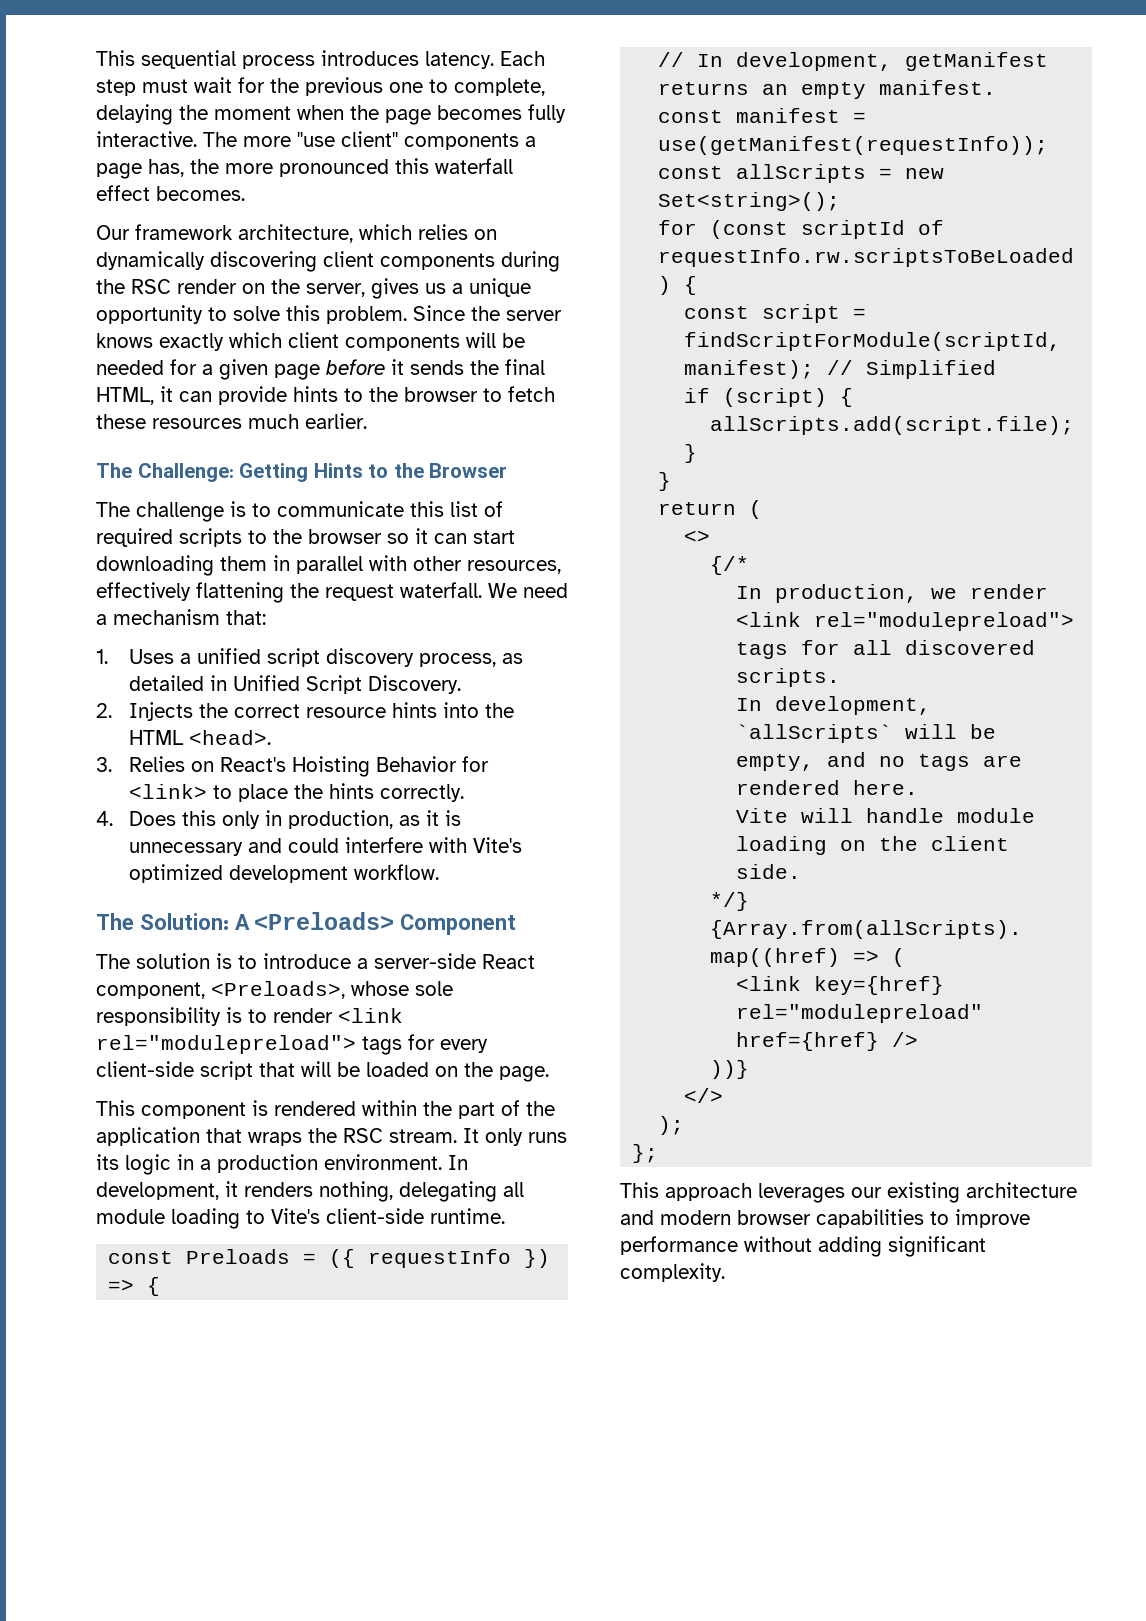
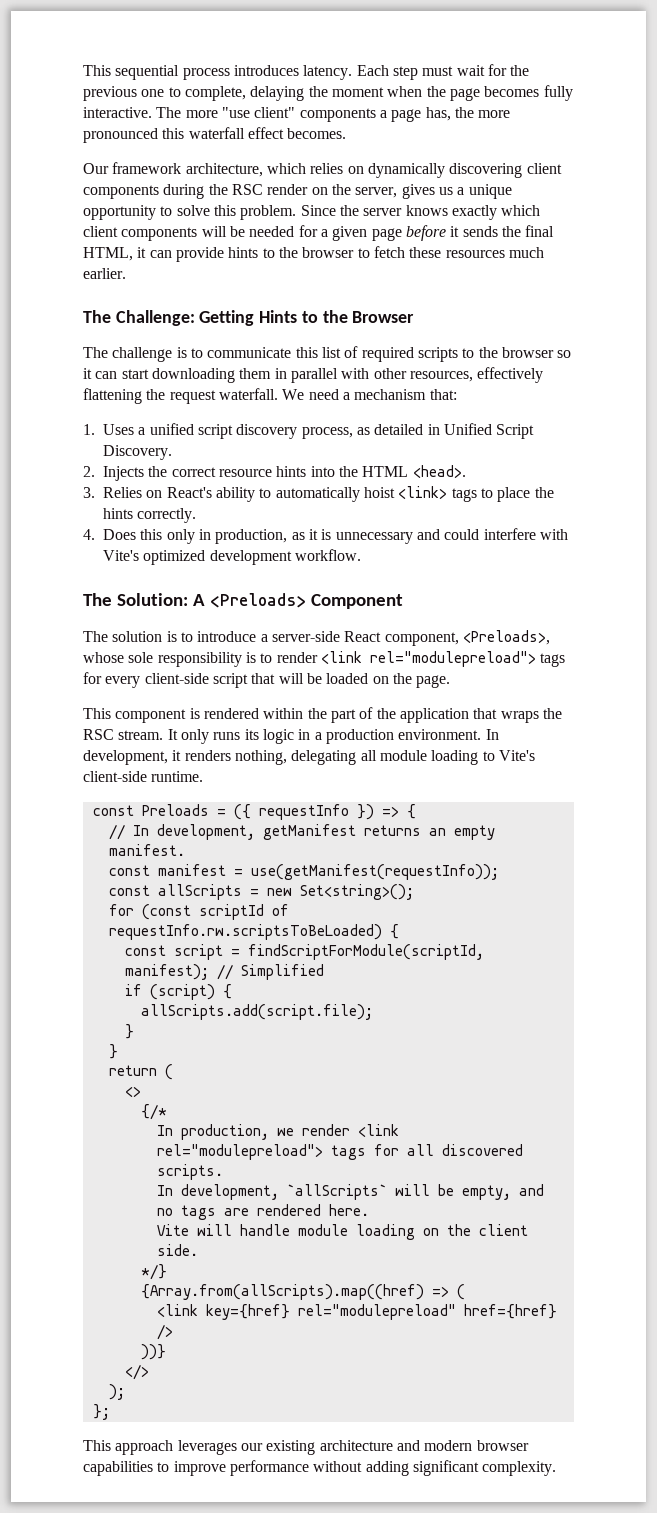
- 3. Relies on React's Hoisting Behavior for <link> to place the hints correctly.
+ 3. Relies on React's ability to automatically hoist <link> tags to place the hints correctly.

